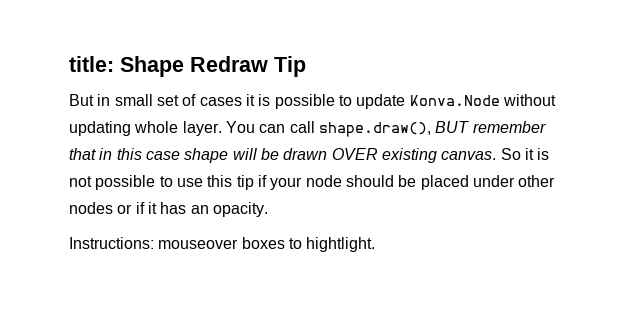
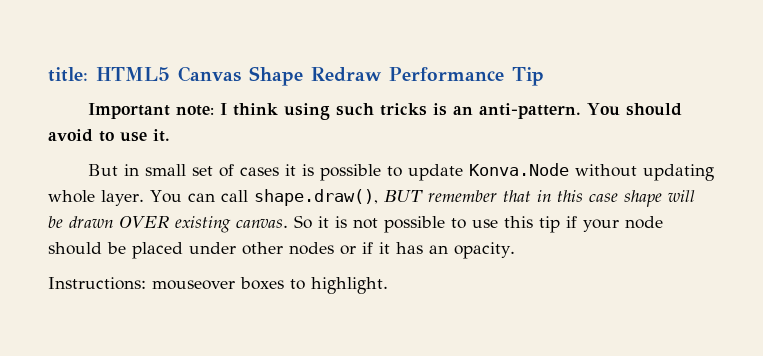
- title: Shape Redraw Tip
+ title: HTML5 Canvas Shape Redraw Performance Tip
+ Important note: I think using such tricks is an anti-pattern. You should avoid to use it.
- Instructions: mouseover boxes to hightlight.
+ Instructions: mouseover boxes to highlight.

